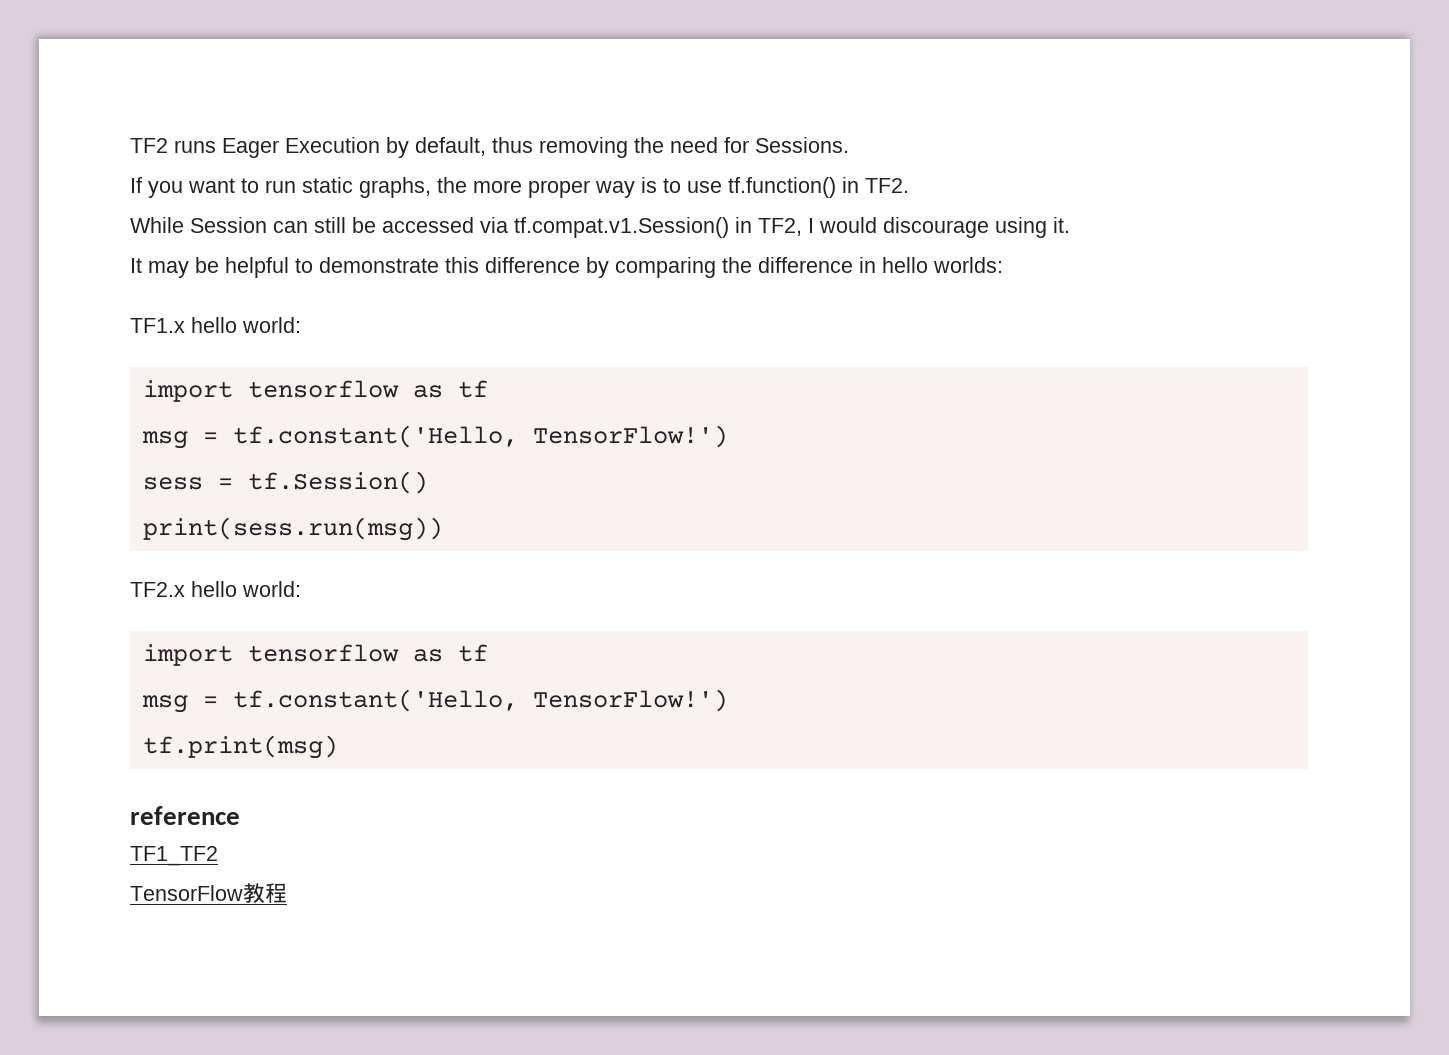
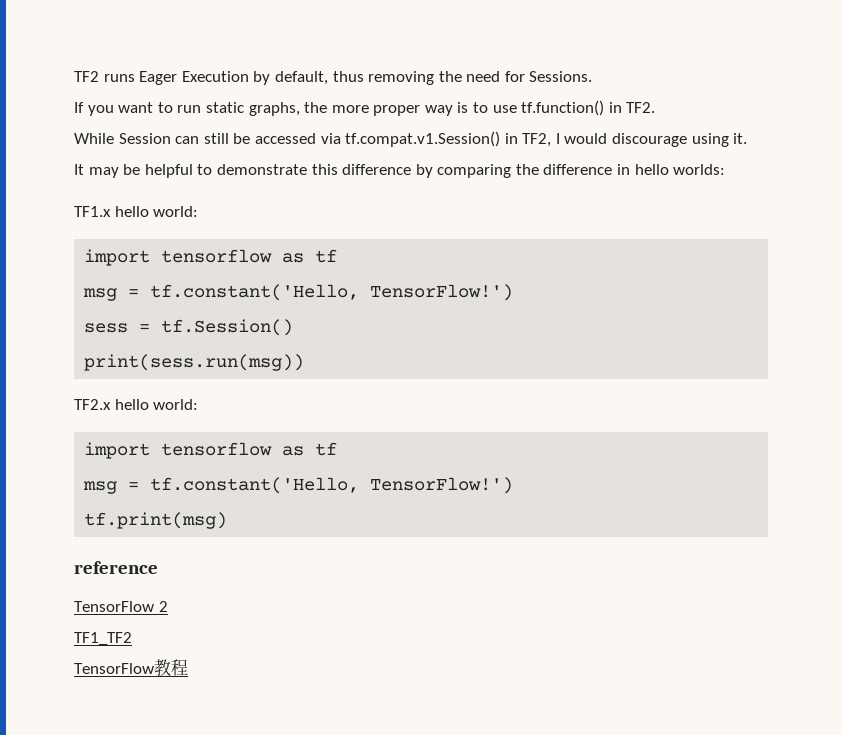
+ TensorFlow 2

